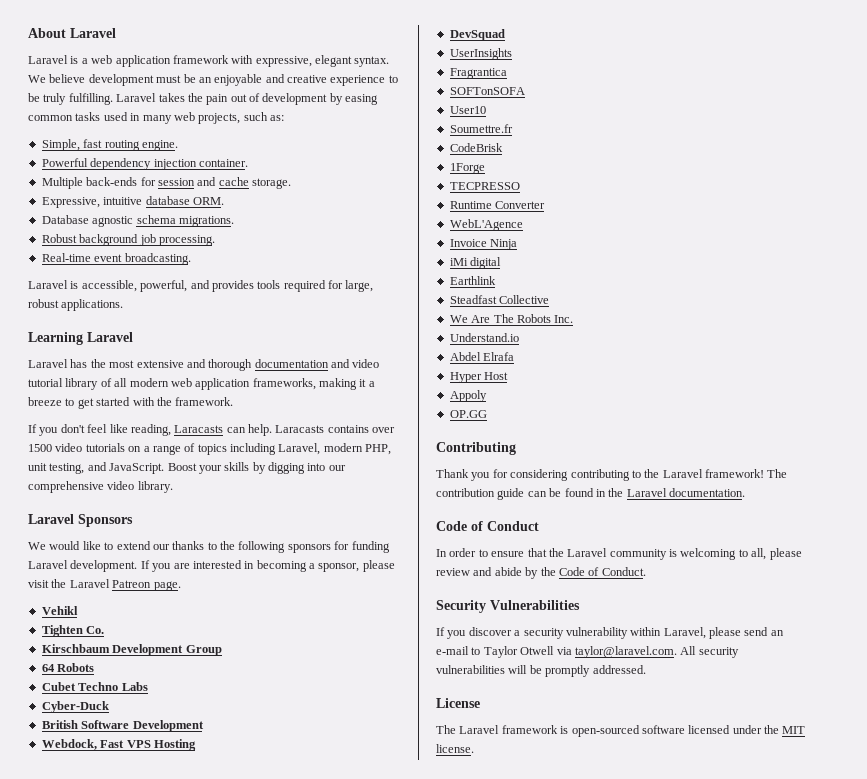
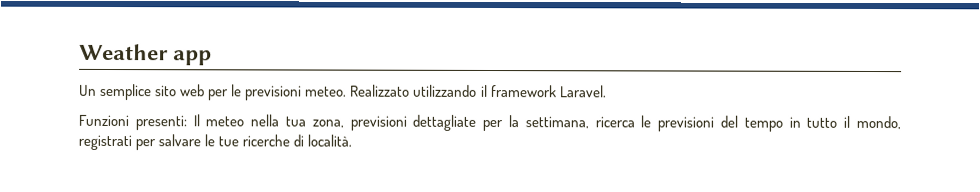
- About Laravel
- Laravel is a web application framework with expressive, elegant syntax. We believe development must be an enjoyable and creative experience to be truly fulfilling. Laravel takes the pain out of development by easing common tasks used in many web projects, such as:
- Simple, fast routing engine.
- Powerful dependency injection container.
- Multiple back-ends for session and cache storage.
- Expressive, intuitive database ORM.
- Database agnostic schema migrations.
- Robust background job processing.
- Real-time event broadcasting.
- Laravel is accessible, powerful, and provides tools required for large, robust applications.
- Learning Laravel
- Laravel has the most extensive and thorough documentation and video tutorial library of all modern web application frameworks, making it a breeze to get started with the framework.
- If you don't feel like reading, Laracasts can help. Laracasts contains over 1500 video tutorials on a range of topics including Laravel, modern PHP, unit testing, and JavaScript. Boost your skills by digging into our comprehensive video library.
- Laravel Sponsors
- We would like to extend our thanks to the following sponsors for funding Laravel development. If you are interested in becoming a sponsor, please visit the Laravel Patreon page.
- Vehikl
- Tighten Co.
- Kirschbaum Development Group
- 64 Robots
- Cubet Techno Labs
- Cyber-Duck
- British Software Development
- Webdock, Fast VPS Hosting
- DevSquad
- UserInsights
- Fragrantica
- SOFTonSOFA
- User10
- Soumettre.fr
- CodeBrisk
- 1Forge
- TECPRESSO
- Runtime Converter
- WebL'Agence
- Invoice Ninja
- iMi digital
- Earthlink
- Steadfast Collective
- We Are The Robots Inc.
- Understand.io
- Abdel Elrafa
- Hyper Host
- Appoly
- OP.GG
- Contributing
- Thank you for considering contributing to the Laravel framework! The contribution guide can be found in the Laravel documentation.
- Code of Conduct
- In order to ensure that the Laravel community is welcoming to all, please review and abide by the Code of Conduct.
- Security Vulnerabilities
- If you discover a security vulnerability within Laravel, please send an e-mail to Taylor Otwell via taylor@laravel.com. All security vulnerabilities will be promptly addressed.
- License
- The Laravel framework is open-sourced software licensed under the MIT license.
+ Weather app
+ Un semplice sito web per le previsioni meteo. Realizzato utilizzando il framework Laravel.
+ Funzioni presenti: Il meteo nella tua zona, previsioni dettagliate per la settimana, ricerca le previsioni del tempo in tutto il mondo, registrati per salvare le tue ricerche di località.

